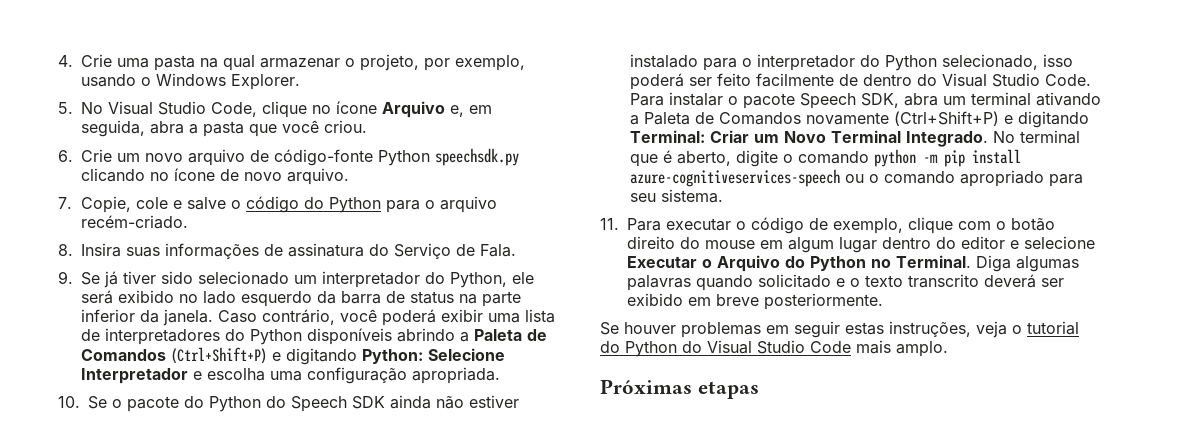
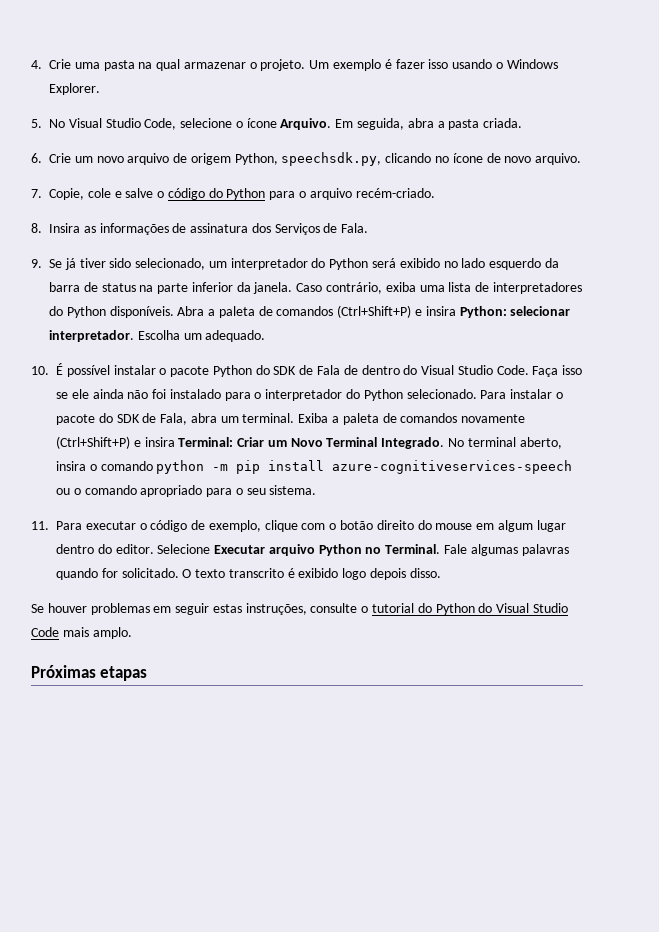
- 4. Crie uma pasta na qual armazenar o projeto, por exemplo, usando o Windows Explorer.
+ 4. Crie uma pasta na qual armazenar o projeto. Um exemplo é fazer isso usando o Windows Explorer.
- 5. No Visual Studio Code, clique no ícone Arquivo e, em seguida, abra a pasta que você criou.
+ 5. No Visual Studio Code, selecione o ícone Arquivo. Em seguida, abra a pasta criada.
- 6. Crie um novo arquivo de código-fonte Python speechsdk.py clicando no ícone de novo arquivo.
+ 6. Crie um novo arquivo de origem Python, speechsdk.py, clicando no ícone de novo arquivo.
- 8. Insira suas informações de assinatura do Serviço de Fala.
+ 8. Insira as informações de assinatura dos Serviços de Fala.
- 9. Se já tiver sido selecionado um interpretador do Python, ele será exibido no lado esquerdo da barra de status na parte inferior da janela.
+ 9. Se já tiver sido selecionado, um interpretador do Python será exibido no lado esquerdo da barra de status na parte inferior da janela.
- Caso contrário, você poderá exibir uma lista de interpretadores do Python disponíveis abrindo a Paleta de Comandos (Ctrl+Shift+P) e digitando Python: Selecione Interpretador e escolha uma configuração apropriada.
- 10. Se o pacote do Python do Speech SDK ainda não estiver instalado para o interpretador do Python selecionado, isso poderá ser feito facilmente de dentro do Visual Studio Code. Para instalar o pacote Speech SDK, abra um terminal ativando a Paleta de Comandos novamente (Ctrl+Shift+P) e digitando Terminal: Criar um Novo Terminal Integrado.
+ Caso contrário, exiba uma lista de interpretadores do Python disponíveis. Abra a paleta de comandos (Ctrl+Shift+P) e insira Python: selecionar interpretador. Escolha um adequado.
+ 10. É possível instalar o pacote Python do SDK de Fala de dentro do Visual Studio Code. Faça isso se ele ainda não foi instalado para o interpretador do Python selecionado. Para instalar o pacote do SDK de Fala, abra um terminal. Exiba a paleta de comandos novamente (Ctrl+Shift+P) e insira Terminal: Criar um Novo Terminal Integrado.
- No terminal que é aberto, digite o comando python -m pip install azure-cognitiveservices-speech ou o comando apropriado para seu sistema.
+ No terminal aberto, insira o comando python -m pip install azure-cognitiveservices-speech ou o comando apropriado para o seu sistema.
- 11. Para executar o código de exemplo, clique com o botão direito do mouse em algum lugar dentro do editor e selecione Executar o Arquivo do Python no Terminal.
+ 11. Para executar o código de exemplo, clique com o botão direito do mouse em algum lugar dentro do editor. Selecione Executar arquivo Python no Terminal.
- Diga algumas palavras quando solicitado e o texto transcrito deverá ser exibido em breve posteriormente.
+ Fale algumas palavras quando for solicitado. O texto transcrito é exibido logo depois disso.
- Se houver problemas em seguir estas instruções, veja o tutorial do Python do Visual Studio Code mais amplo.
+ Se houver problemas em seguir estas instruções, consulte o tutorial do Python do Visual Studio Code mais amplo.

